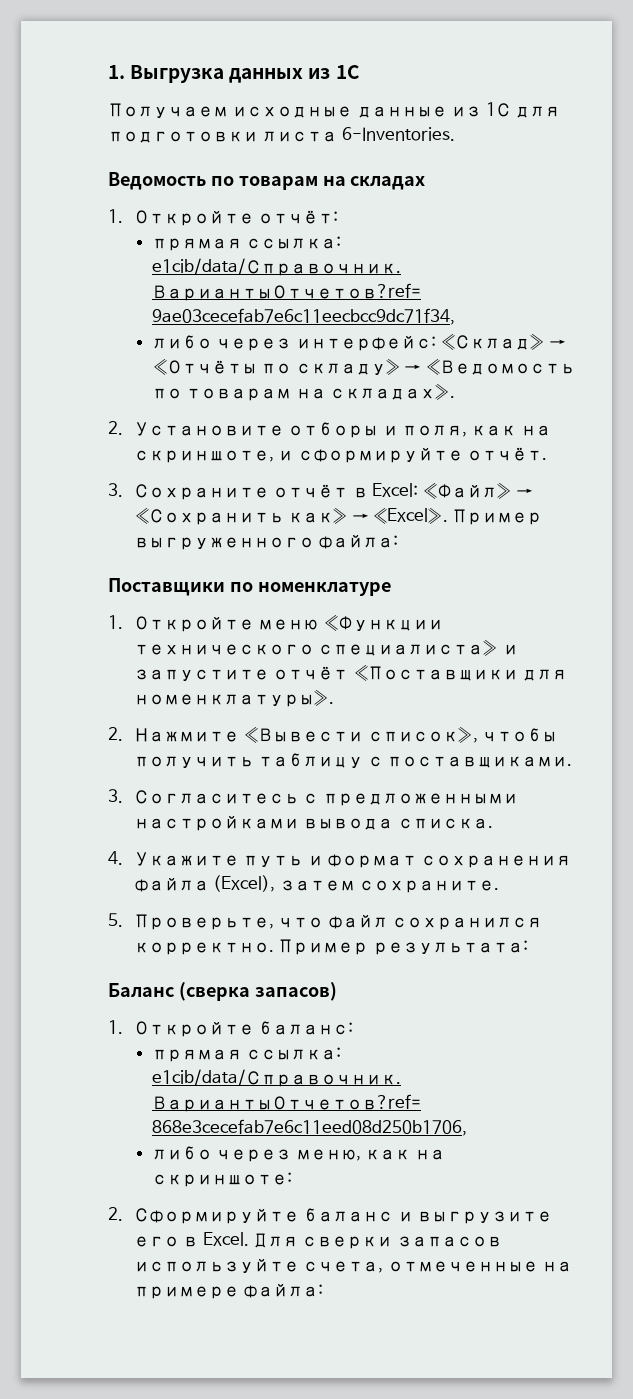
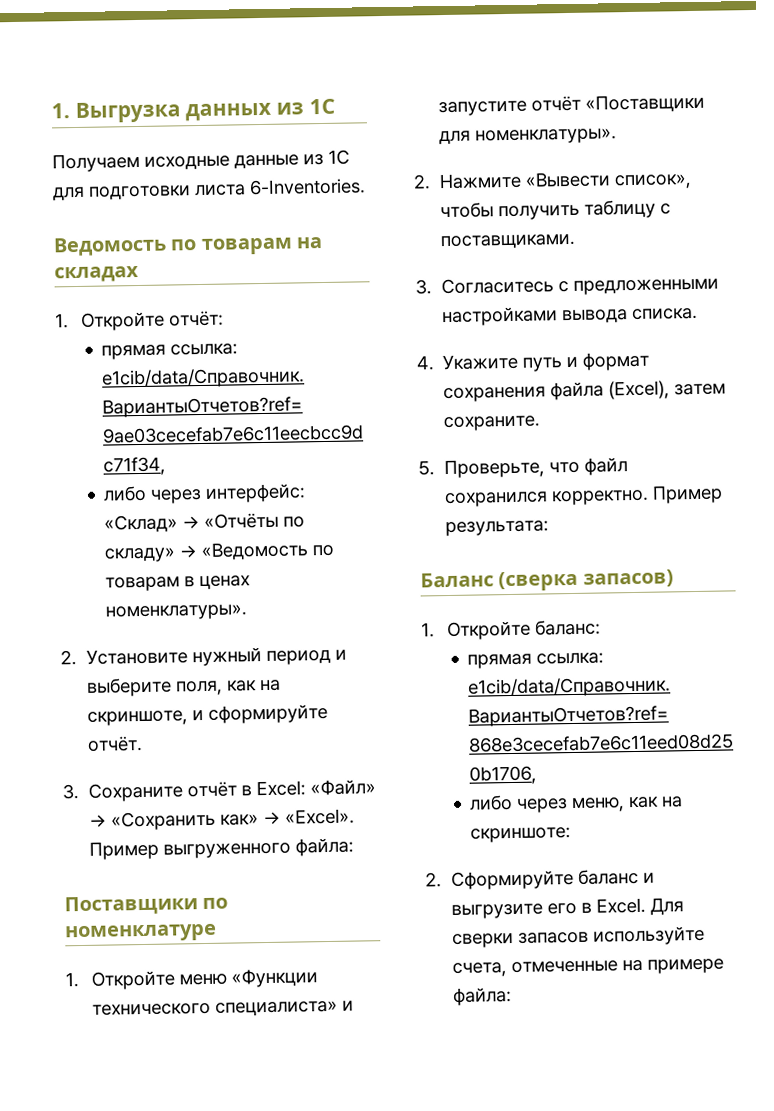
- либо через интерфейс: «Склад» → «Отчёты по складу» → «Ведомость по товарам на складах».
+ либо через интерфейс: «Склад» → «Отчёты по складу» → «Ведомость по товарам в ценах номенклатуры».
- 2. Установите отборы и поля, как на скриншоте, и сформируйте отчёт.
+ 2. Установите нужный период и выберите поля, как на скриншоте, и сформируйте отчёт.

